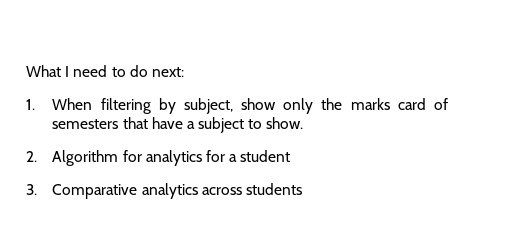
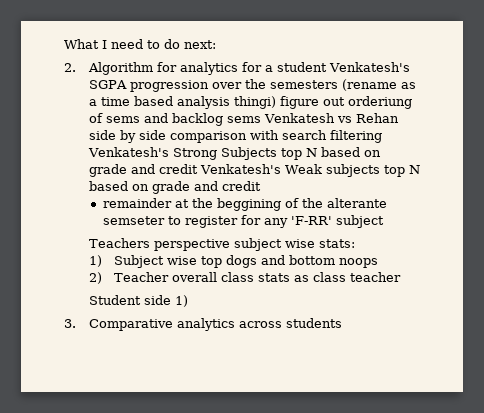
- 1. When filtering by subject, show only the marks card of semesters that have a subject to show.
- 2. Algorithm for analytics for a student
+ 2. Algorithm for analytics for a student Venkatesh's SGPA progression over the semesters (rename as a time based analysis thingi) figure out orderiung of sems and backlog sems Venkatesh vs Rehan side by side comparison with search filtering Venkatesh's Strong Subjects top N based on grade and credit Venkatesh's Weak subjects top N based on grade and credit
+ remainder at the beggining of the alterante semseter to register for any 'F-RR' subject
+ Teachers perspective subject wise stats:
+ 1) Subject wise top dogs and bottom noops
+ 2) Teacher overall class stats as class teacher
+ Student side 1)

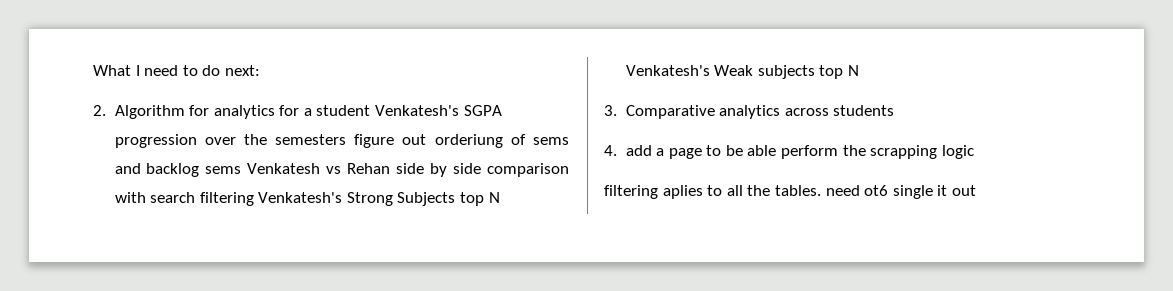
- 2. Algorithm for analytics for a student Venkatesh's SGPA progression over the semesters (rename as a time based analysis thingi) figure out orderiung of sems and backlog sems Venkatesh vs Rehan side by side comparison with search filtering Venkatesh's Strong Subjects top N based on grade and credit Venkatesh's Weak subjects top N based on grade and credit
- remainder at the beggining of the alterante semseter to register for any 'F-RR' subject
- Teachers perspective subject wise stats:
- 1) Subject wise top dogs and bottom noops
- 2) Teacher overall class stats as class teacher
- Student side 1)
+ 2. Algorithm for analytics for a student Venkatesh's SGPA progression over the semesters figure out orderiung of sems and backlog sems Venkatesh vs Rehan side by side comparison with search filtering Venkatesh's Strong Subjects top N Venkatesh's Weak subjects top N
+ 4. add a page to be able perform the scrapping logic
+ filtering aplies to all the tables. need ot6 single it out

